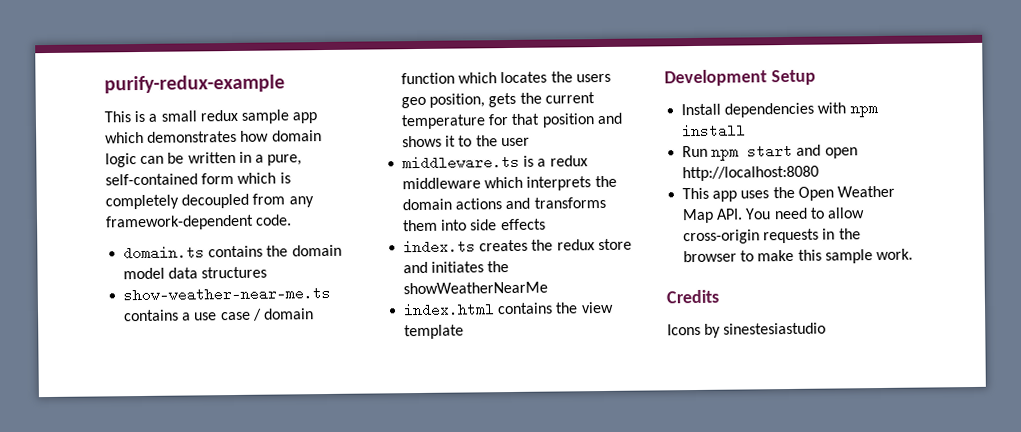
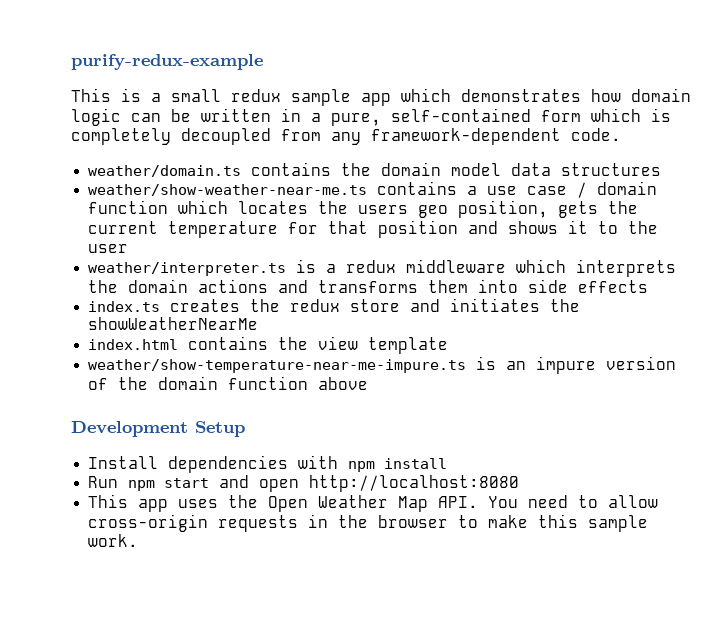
- domain.ts contains the domain model data structures
+ weather/domain.ts contains the domain model data structures
- show-weather-near-me.ts contains a use case / domain function which locates the users geo position, gets the current temperature for that position and shows it to the user
+ weather/show-weather-near-me.ts contains a use case / domain function which locates the users geo position, gets the current temperature for that position and shows it to the user
- middleware.ts is a redux middleware which interprets the domain actions and transforms them into side effects
+ weather/interpreter.ts is a redux middleware which interprets the domain actions and transforms them into side effects
+ weather/show-temperature-near-me-impure.ts is an impure version of the domain function above
- Credits
- Icons by sinestesiastudio

